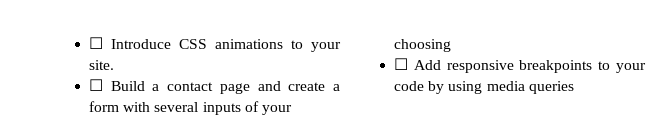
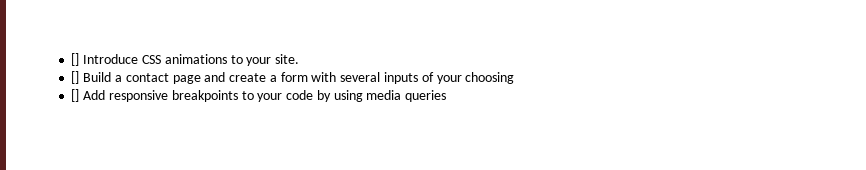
- ☐ Introduce CSS animations to your site.
+ [] Introduce CSS animations to your site.
- ☐ Build a contact page and create a form with several inputs of your choosing
+ [] Build a contact page and create a form with several inputs of your choosing
- ☐ Add responsive breakpoints to your code by using media queries
+ [] Add responsive breakpoints to your code by using media queries

